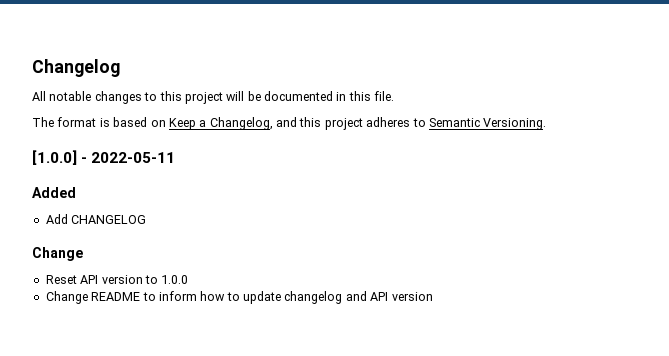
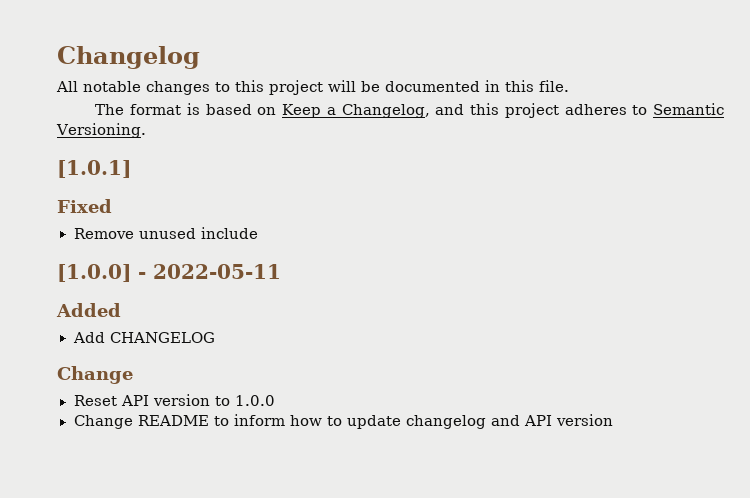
+ [1.0.1]
+ Fixed
+ Remove unused include

